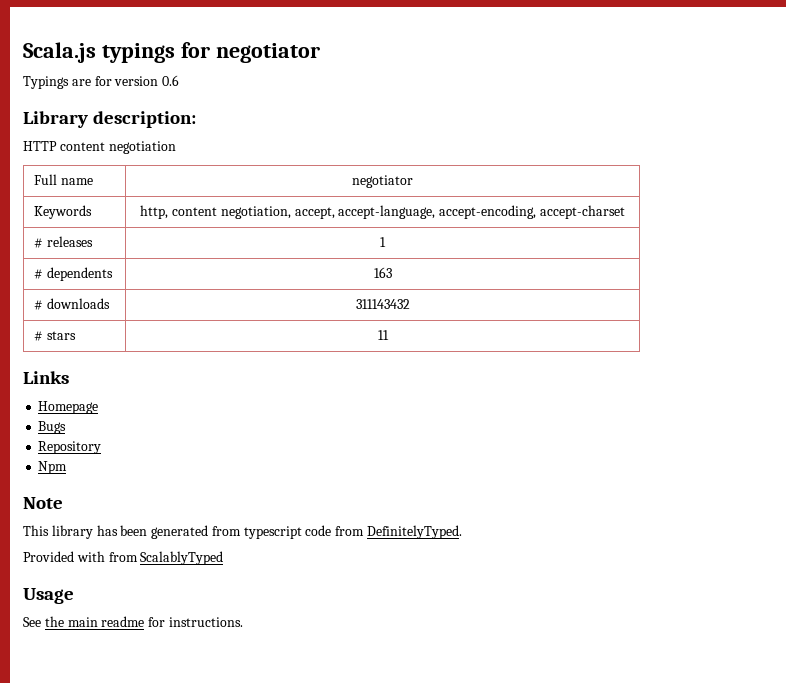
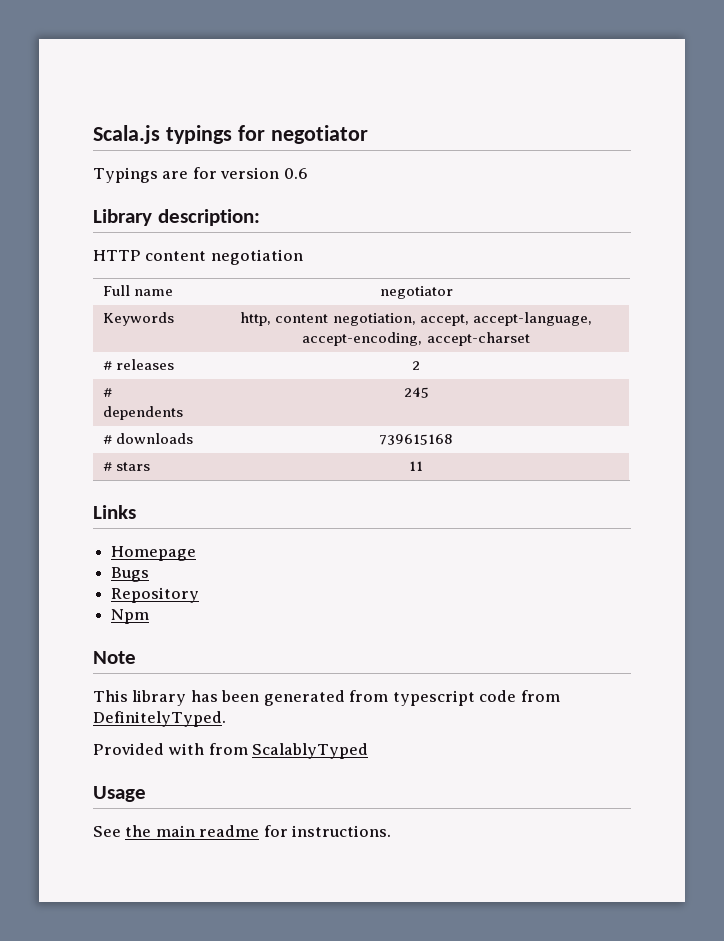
- # releases | 1
+ # releases | 2
- # dependents | 163
+ # dependents | 245
- # downloads | 311143432
+ # downloads | 739615168

